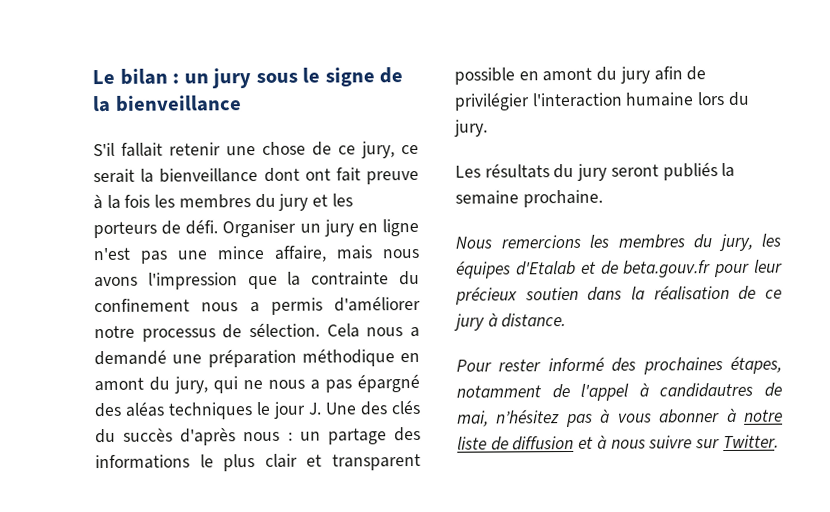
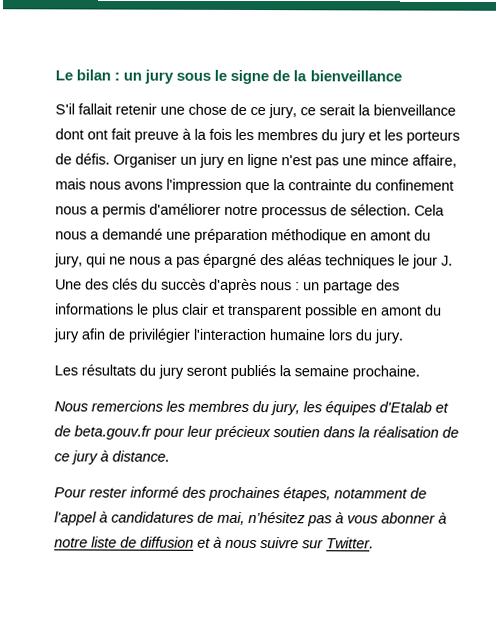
- S'il fallait retenir une chose de ce jury, ce serait la bienveillance dont ont fait preuve à la fois les membres du jury et les porteurs de défi.
+ S'il fallait retenir une chose de ce jury, ce serait la bienveillance dont ont fait preuve à la fois les membres du jury et les porteurs de défis.
- Pour rester informé des prochaines étapes, notamment de l'appel à candidautres de mai, n’hésitez pas à vous abonner à notre liste de diffusion et à nous suivre sur Twitter.
+ Pour rester informé des prochaines étapes, notamment de l'appel à candidatures de mai, n’hésitez pas à vous abonner à notre liste de diffusion et à nous suivre sur Twitter.

